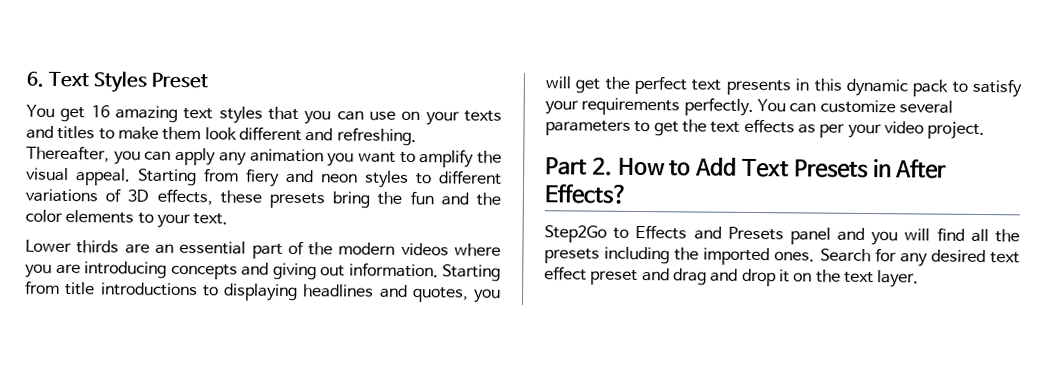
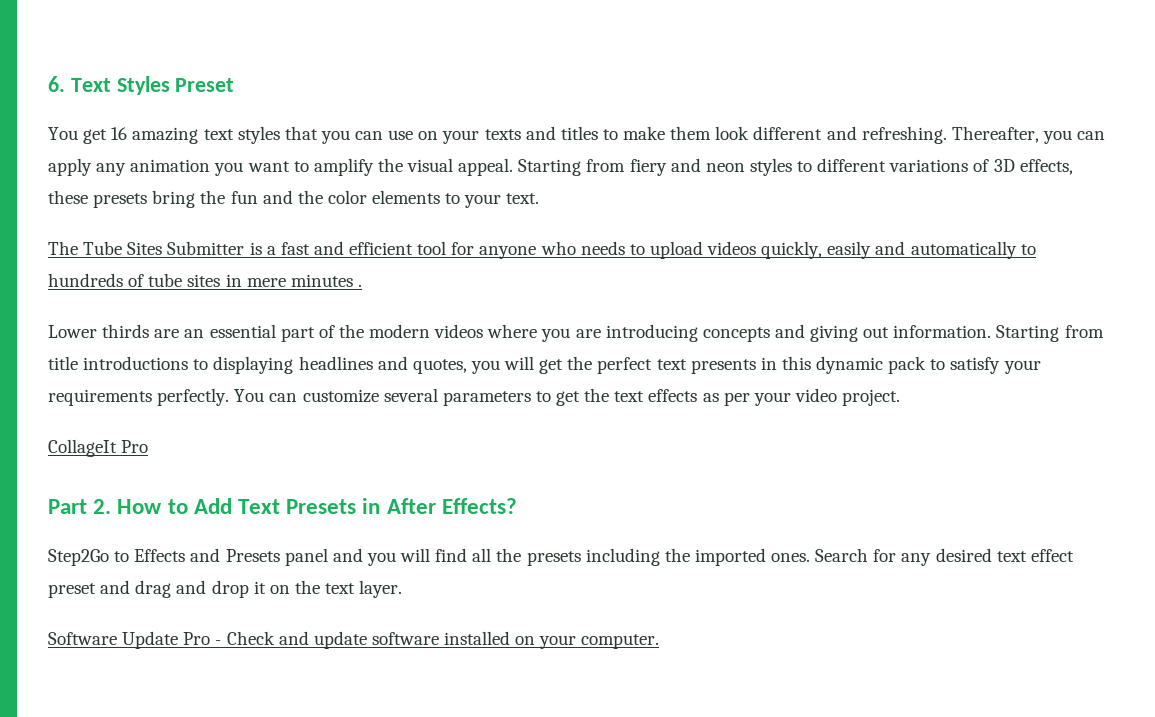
+ The Tube Sites Submitter is a fast and efficient tool for anyone who needs to upload videos quickly, easily and automatically to hundreds of tube sites in mere minutes .
+ CollageIt Pro
+ Software Update Pro - Check and update software installed on your computer.

